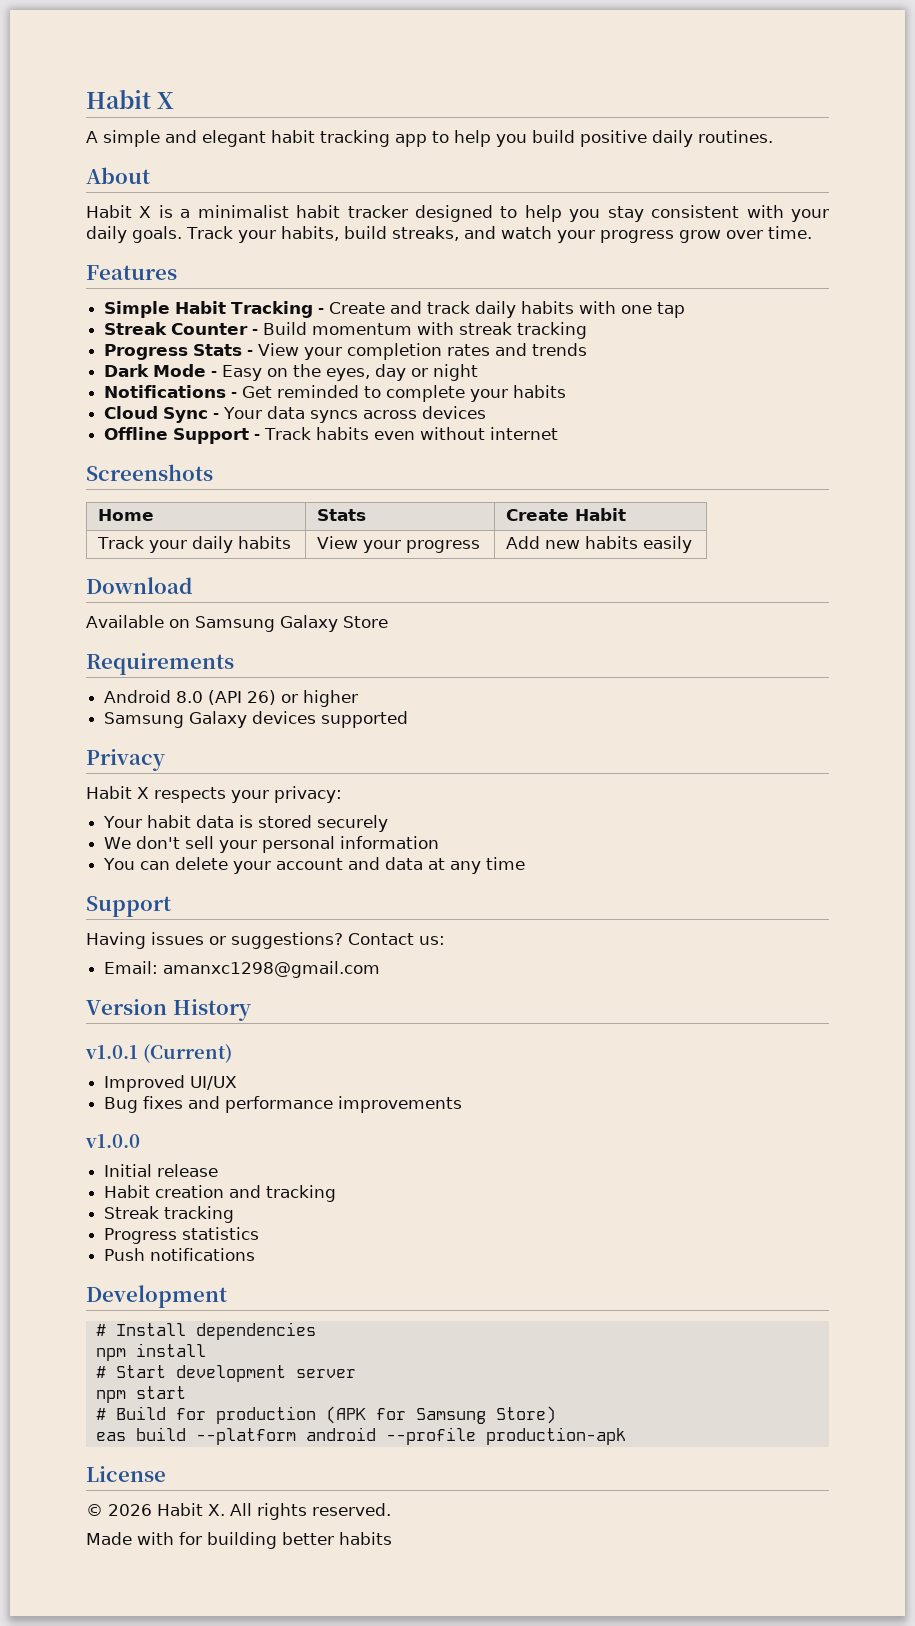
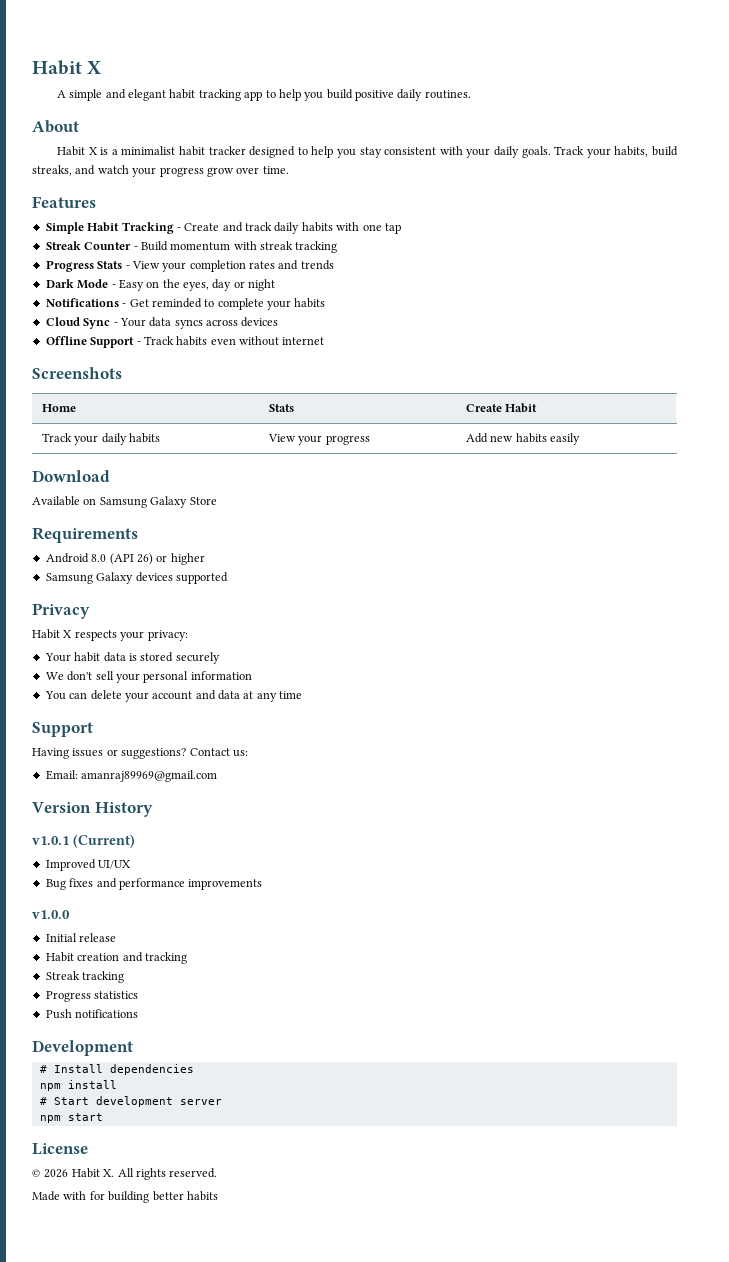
- Email: amanxc1298@gmail.com
+ Email: amanraj89969@gmail.com
- # Build for production (APK for Samsung Store)
- eas build --platform android --profile production-apk

